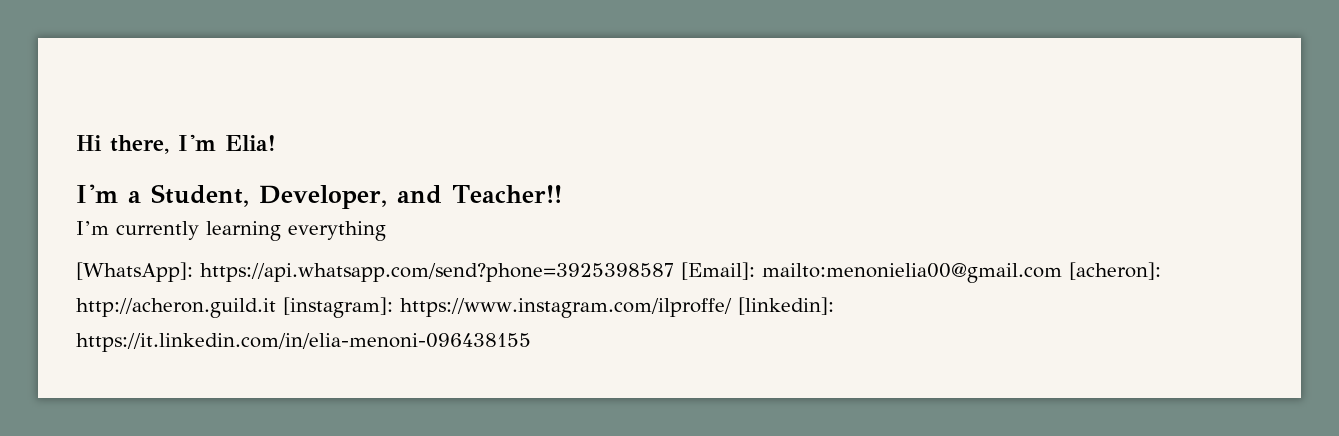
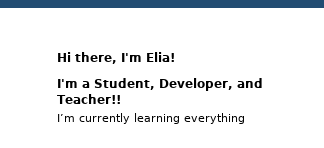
- [WhatsApp]: https://api.whatsapp.com/send?phone=3925398587 [Email]: mailto:menonielia00@gmail.com [acheron]: http://acheron.guild.it [instagram]: https://www.instagram.com/ilproffe/ [linkedin]: https://it.linkedin.com/in/elia-menoni-096438155

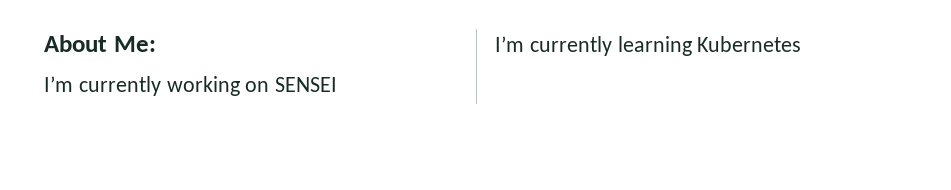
- Hi there, I'm Elia!
- I'm a Student, Developer, and Teacher!!
+ About Me:
+ I’m currently working on SENSEI
- I’m currently learning everything
+ I’m currently learning Kubernetes

